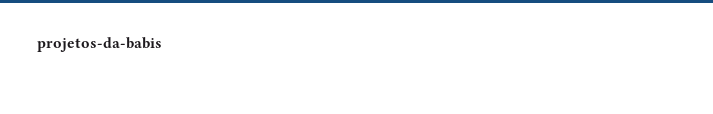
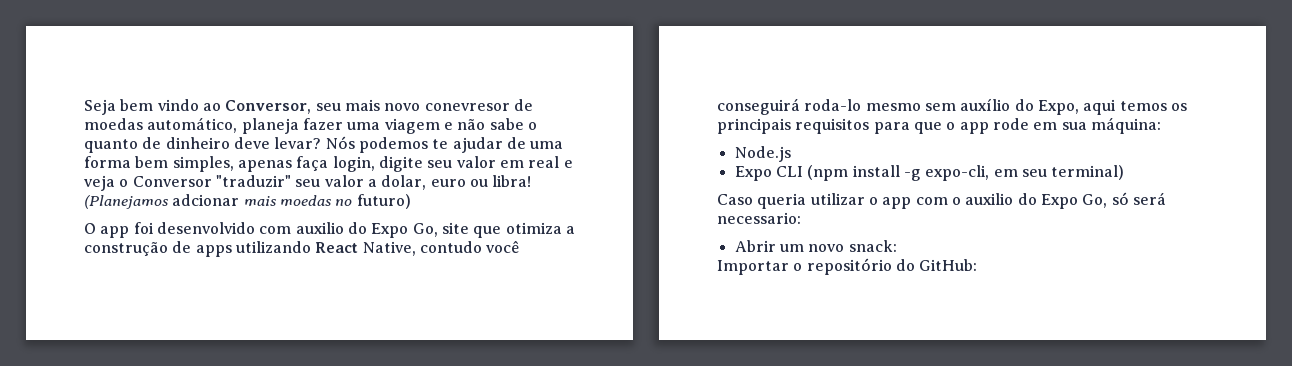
- projetos-da-babis
+ Seja bem vindo ao Conversor, seu mais novo conevresor de moedas automático, planeja fazer uma viagem e não sabe o quanto de dinheiro deve levar? Nós podemos te ajudar de uma forma bem simples, apenas faça login, digite seu valor em real e veja o Conversor "traduzir" seu valor a dolar, euro ou libra! (Planejamos adcionar mais moedas no futuro)
+ O app foi desenvolvido com auxilio do Expo Go, site que otimiza a construção de apps utilizando React Native, contudo você conseguirá roda-lo mesmo sem auxílio do Expo, aqui temos os principais requisitos para que o app rode em sua máquina:
+ Node.js
+ Expo CLI (npm install -g expo-cli, em seu terminal)
+ Caso queria utilizar o app com o auxilio do Expo Go, só será necessario:
+ Abrir um novo snack:
+ Importar o repositório do GitHub:

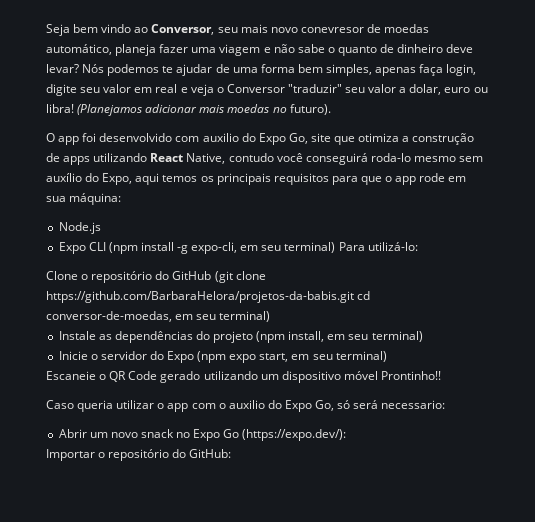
- (Planejamos adcionar mais moedas no futuro)
+ (Planejamos adicionar mais moedas no futuro).
- Expo CLI (npm install -g expo-cli, em seu terminal)
+ Expo CLI (npm install -g expo-cli, em seu terminal) Para utilizá-lo:
+ Clone o repositório do GitHub (git clone https://github.com/BarbaraHelora/projetos-da-babis.git cd conversor-de-moedas, em seu terminal)
+ Instale as dependências do projeto (npm install, em seu terminal)
+ Inicie o servidor do Expo (npm expo start, em seu terminal)
+ Escaneie o QR Code gerado utilizando um dispositivo móvel Prontinho!!
- Abrir um novo snack:
+ Abrir um novo snack no Expo Go (https://expo.dev/):

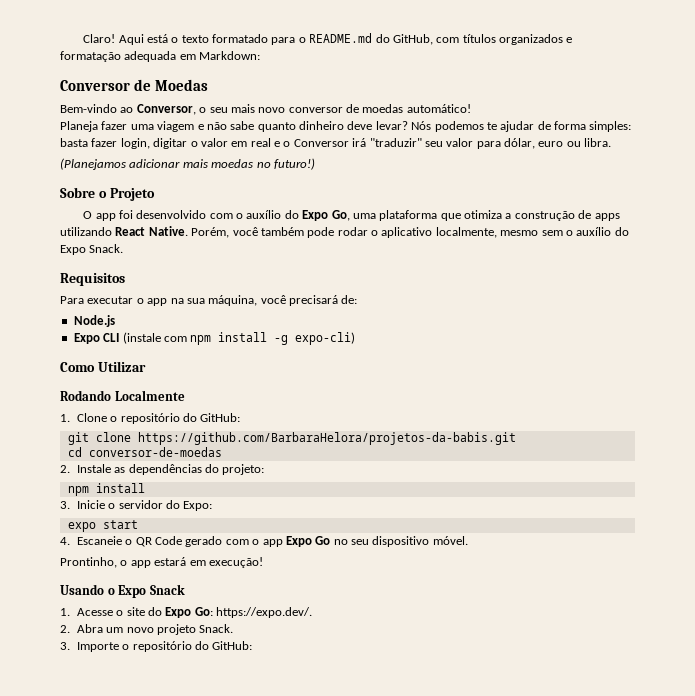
- Seja bem vindo ao Conversor, seu mais novo conevresor de moedas automático, planeja fazer uma viagem e não sabe o quanto de dinheiro deve levar?
+ Claro! Aqui está o texto formatado para o README.md do GitHub, com títulos organizados e formatação adequada em Markdown:
+ Conversor de Moedas
+ Bem-vindo ao Conversor, o seu mais novo conversor de moedas automático!
+ Planeja fazer uma viagem e não sabe quanto dinheiro deve levar?
- Nós podemos te ajudar de uma forma bem simples, apenas faça login, digite seu valor em real e veja o Conversor "traduzir" seu valor a dolar, euro ou libra! (Planejamos adicionar mais moedas no futuro).
+ Nós podemos te ajudar de forma simples: basta fazer login, digitar o valor em real e o Conversor irá "traduzir" seu valor para dólar, euro ou libra.
+ (Planejamos adicionar mais moedas no futuro!)
+ Sobre o Projeto
- O app foi desenvolvido com auxilio do Expo Go, site que otimiza a construção de apps utilizando React Native, contudo você conseguirá roda-lo mesmo sem auxílio do Expo, aqui temos os principais requisitos para que o app rode em sua máquina:
+ O app foi desenvolvido com o auxílio do Expo Go, uma plataforma que otimiza a construção de apps utilizando React Native. Porém, você também pode rodar o aplicativo localmente, mesmo sem o auxílio do Expo Snack.
+ Requisitos
+ Para executar o app na sua máquina, você precisará de:
  Node.js
- Expo CLI (npm install -g expo-cli, em seu terminal) Para utilizá-lo:
- Clone o repositório do GitHub (git clone https://github.com/BarbaraHelora/projetos-da-babis.git cd conversor-de-moedas, em seu terminal)
- Instale as dependências do projeto (npm install, em seu terminal)
- Inicie o servidor do Expo (npm expo start, em seu terminal)
- Escaneie o QR Code gerado utilizando um dispositivo móvel Prontinho!!
- Caso queria utilizar o app com o auxilio do Expo Go, só será necessario:
- Abrir um novo snack no Expo Go (https://expo.dev/):
- Importar o repositório do GitHub:
+ Expo CLI (instale com npm install -g expo-cli)
+ Como Utilizar
+ Rodando Localmente
+ 1. Clone o repositório do GitHub:
+ git clone https://github.com/BarbaraHelora/projetos-da-babis.git
+ cd conversor-de-moedas
+ 2. Instale as dependências do projeto:
+ npm install
+ 3. Inicie o servidor do Expo:
+ expo start
+ 4. Escaneie o QR Code gerado com o app Expo Go no seu dispositivo móvel.
+ Prontinho, o app estará em execução!
+ Usando o Expo Snack
+ 1. Acesse o site do Expo Go: https://expo.dev/.
+ 2. Abra um novo projeto Snack.
+ 3. Importe o repositório do GitHub:

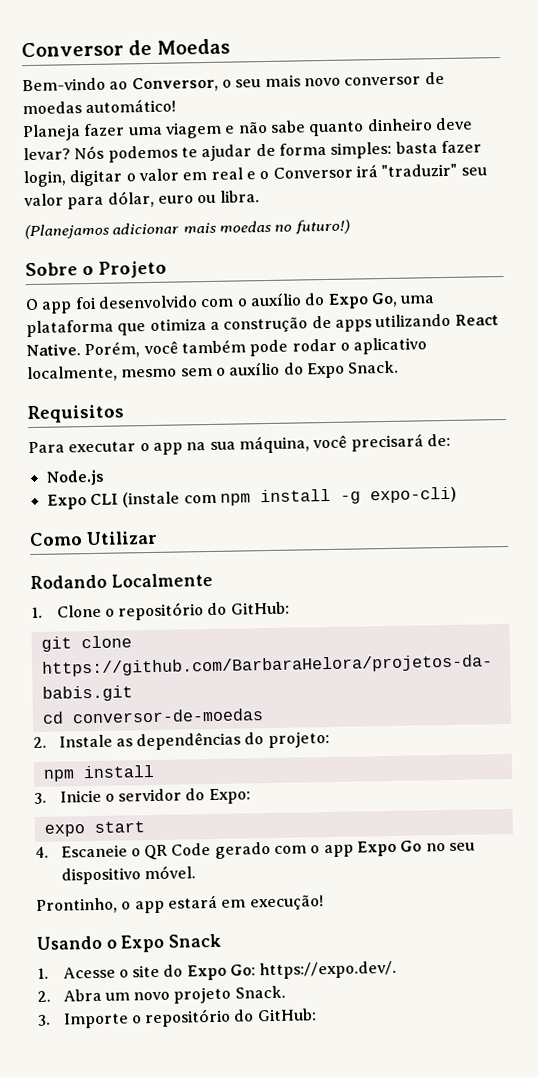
- Claro! Aqui está o texto formatado para o README.md do GitHub, com títulos organizados e formatação adequada em Markdown:

